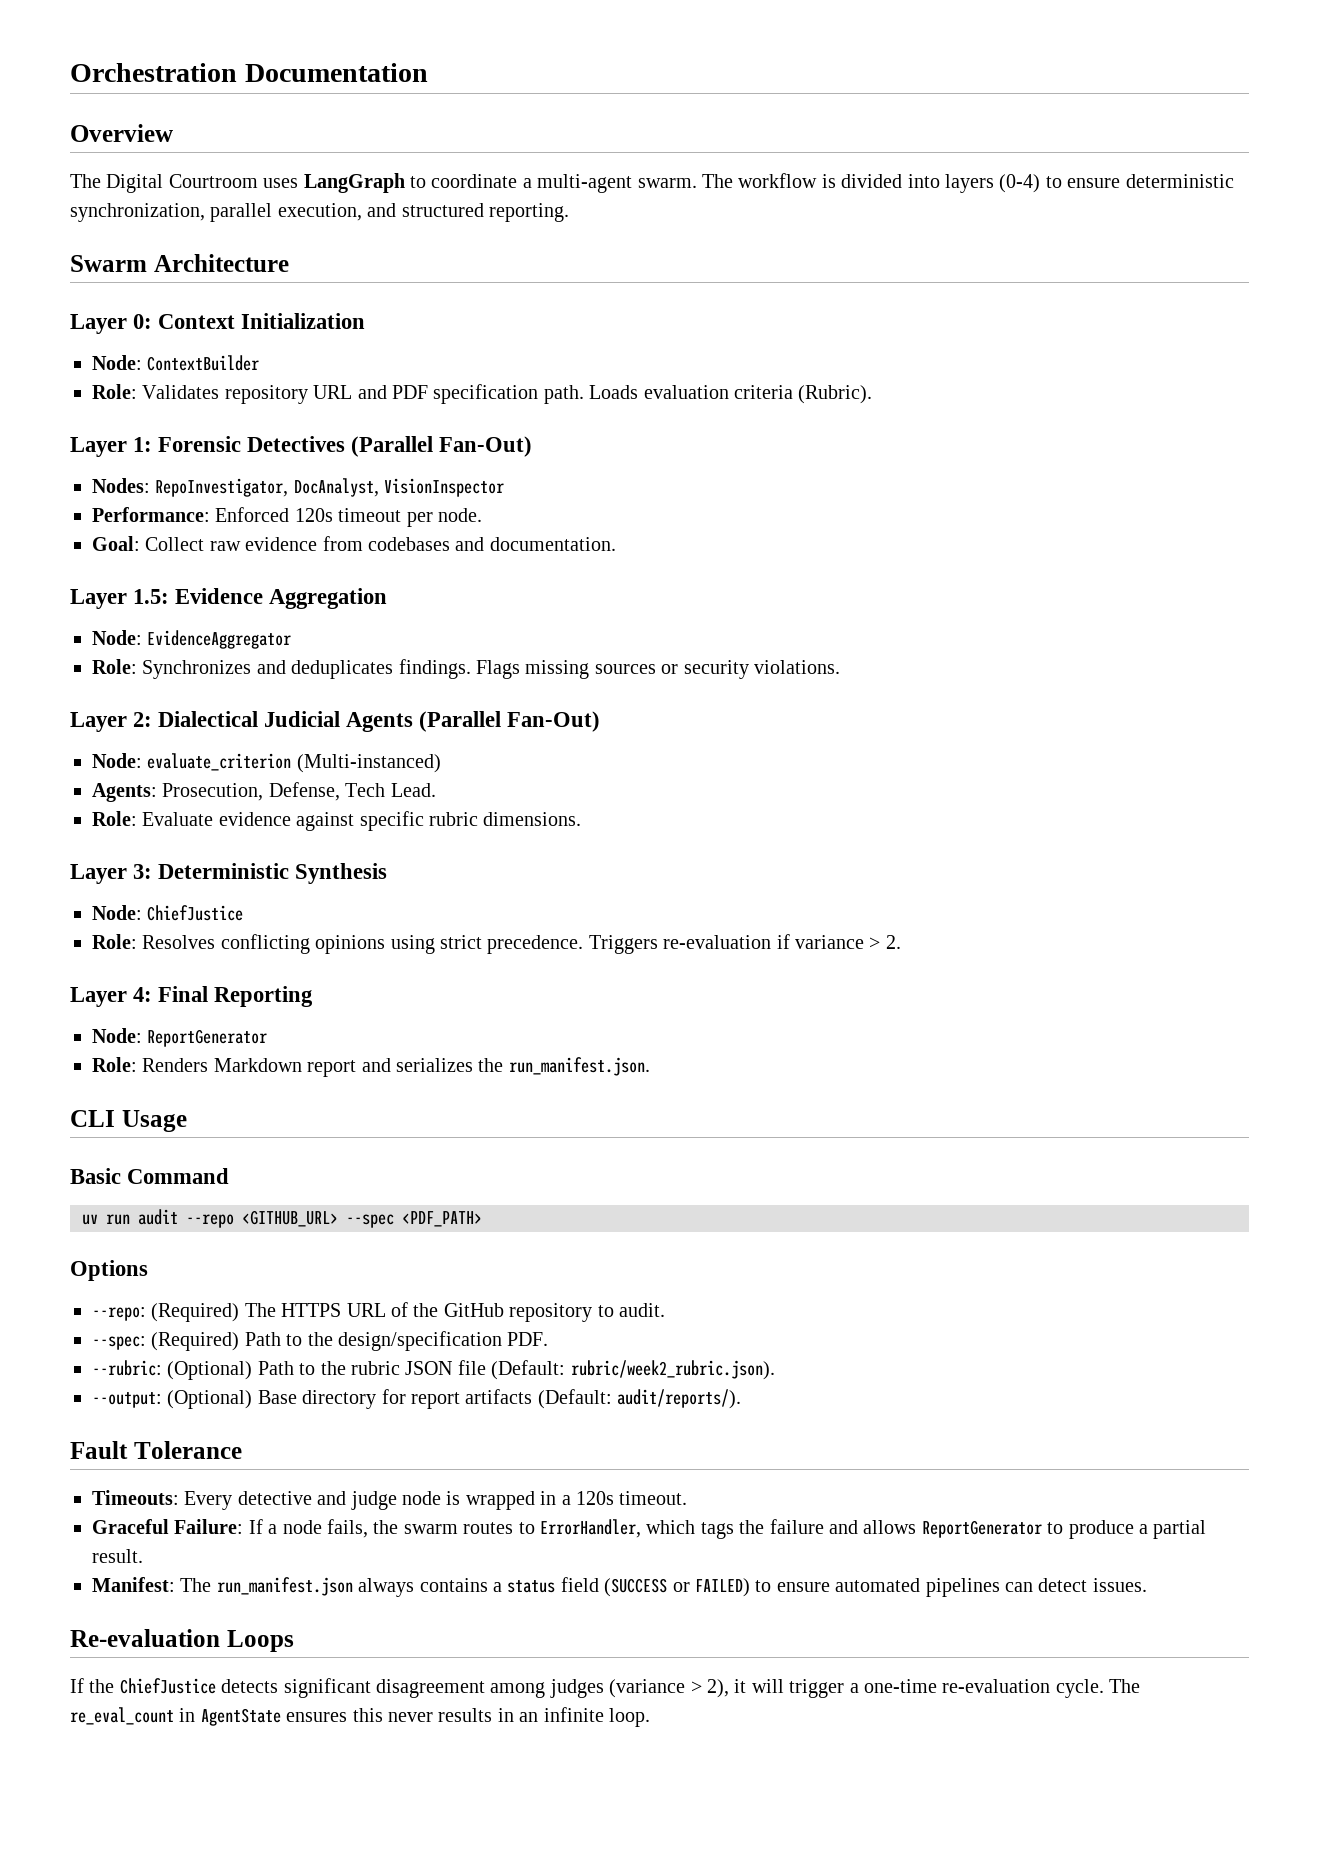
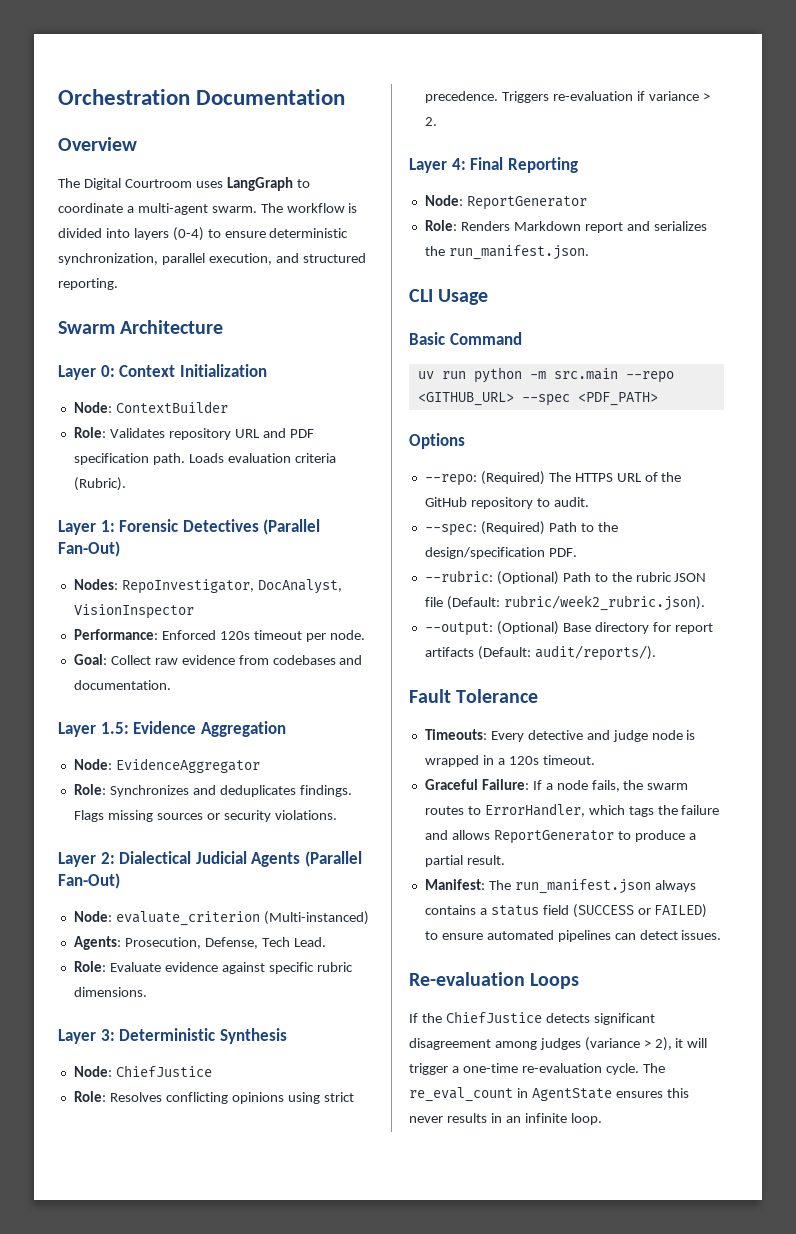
- uv run audit --repo <GITHUB_URL> --spec <PDF_PATH>
+ uv run python -m src.main --repo <GITHUB_URL> --spec <PDF_PATH>

